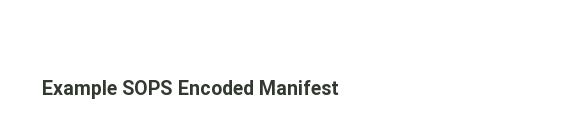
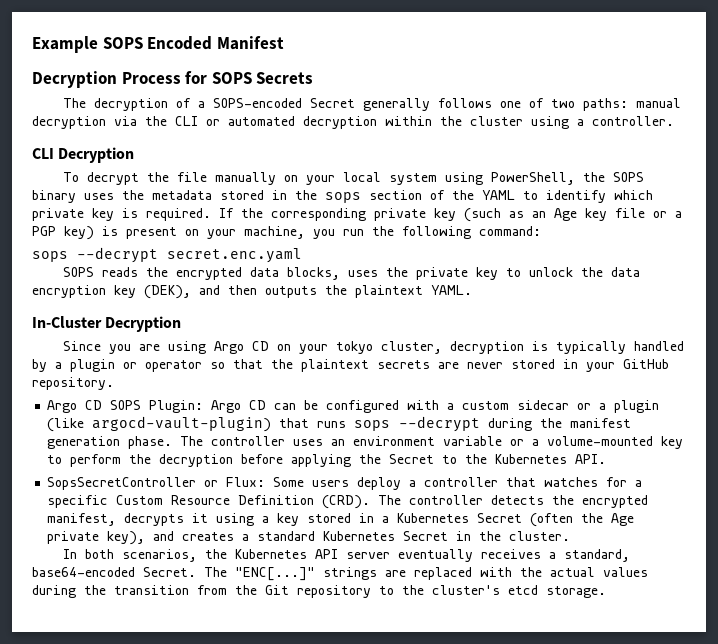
+ Decryption Process for SOPS Secrets
+ The decryption of a SOPS-encoded Secret generally follows one of two paths: manual decryption via the CLI or automated decryption within the cluster using a controller.
+ CLI Decryption
+ To decrypt the file manually on your local system using PowerShell, the SOPS binary uses the metadata stored in the sops section of the YAML to identify which private key is required. If the corresponding private key (such as an Age key file or a PGP key) is present on your machine, you run the following command:
+ sops --decrypt secret.enc.yaml
+ SOPS reads the encrypted data blocks, uses the private key to unlock the data encryption key (DEK), and then outputs the plaintext YAML.
+ In-Cluster Decryption
+ Since you are using Argo CD on your tokyo cluster, decryption is typically handled by a plugin or operator so that the plaintext secrets are never stored in your GitHub repository.
+ Argo CD SOPS Plugin: Argo CD can be configured with a custom sidecar or a plugin (like argocd-vault-plugin) that runs sops --decrypt during the manifest generation phase. The controller uses an environment variable or a volume-mounted key to perform the decryption before applying the Secret to the Kubernetes API.
+ SopsSecretController or Flux: Some users deploy a controller that watches for a specific Custom Resource Definition (CRD). The controller detects the encrypted manifest, decrypts it using a key stored in a Kubernetes Secret (often the Age private key), and creates a standard Kubernetes Secret in the cluster.
+ In both scenarios, the Kubernetes API server eventually receives a standard, base64-encoded Secret. The "ENC[...]" strings are replaced with the actual values during the transition from the Git repository to the cluster's etcd storage.

